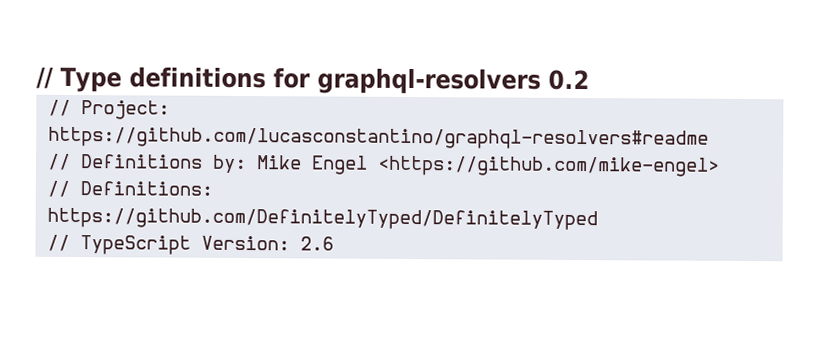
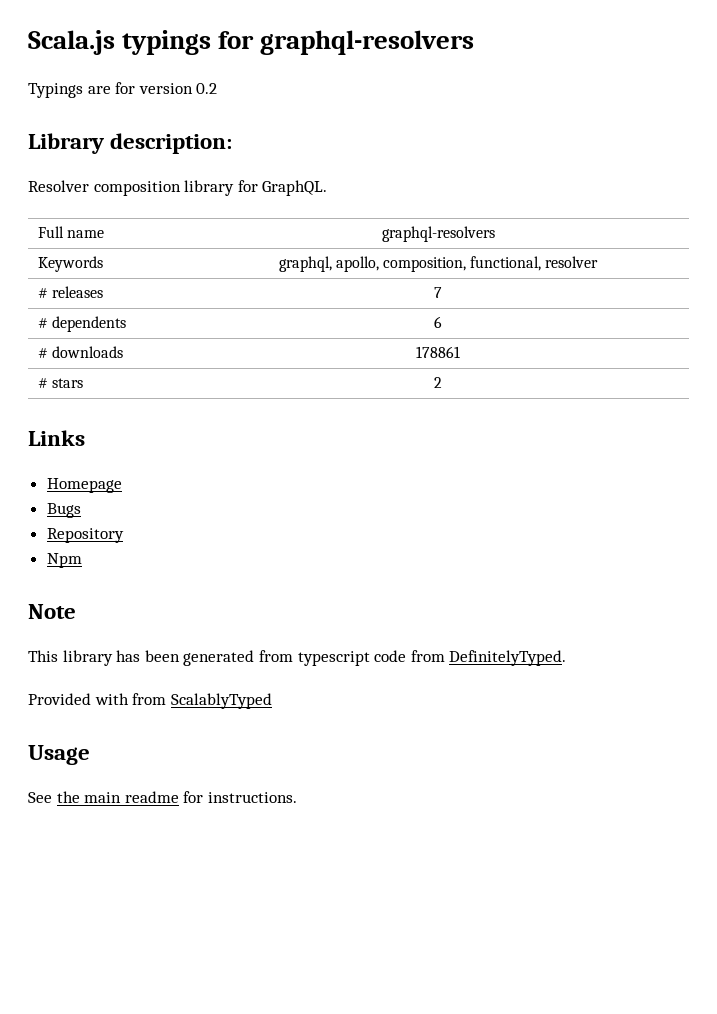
- // Type definitions for graphql-resolvers 0.2
- // Project: https://github.com/lucasconstantino/graphql-resolvers#readme
- // Definitions by: Mike Engel <https://github.com/mike-engel>
- // Definitions: https://github.com/DefinitelyTyped/DefinitelyTyped
- // TypeScript Version: 2.6
+ Scala.js typings for graphql-resolvers
+ Typings are for version 0.2
+ Library description:
+ Resolver composition library for GraphQL.
+ Full name | graphql-resolvers
+ Keywords | graphql, apollo, composition, functional, resolver
+ # releases | 7
+ # dependents | 6
+ # downloads | 178861
+ # stars | 2
+ Links
+ Homepage
+ Bugs
+ Repository
+ Npm
+ Note
+ This library has been generated from typescript code from DefinitelyTyped.
+ Provided with from ScalablyTyped
+ Usage
+ See the main readme for instructions.

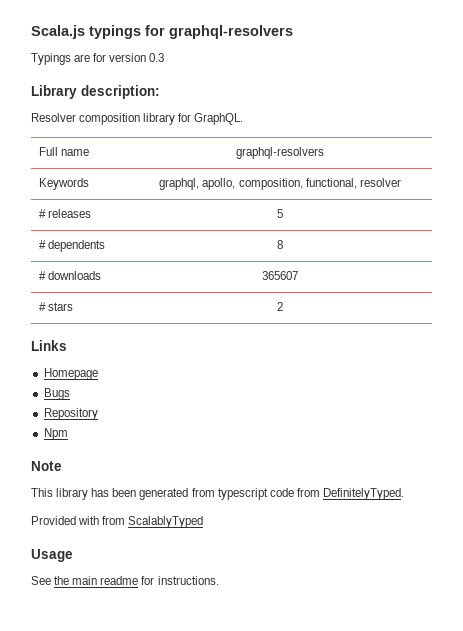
- Typings are for version 0.2
+ Typings are for version 0.3
- # releases | 7
+ # releases | 5
- # dependents | 6
+ # dependents | 8
- # downloads | 178861
+ # downloads | 365607

